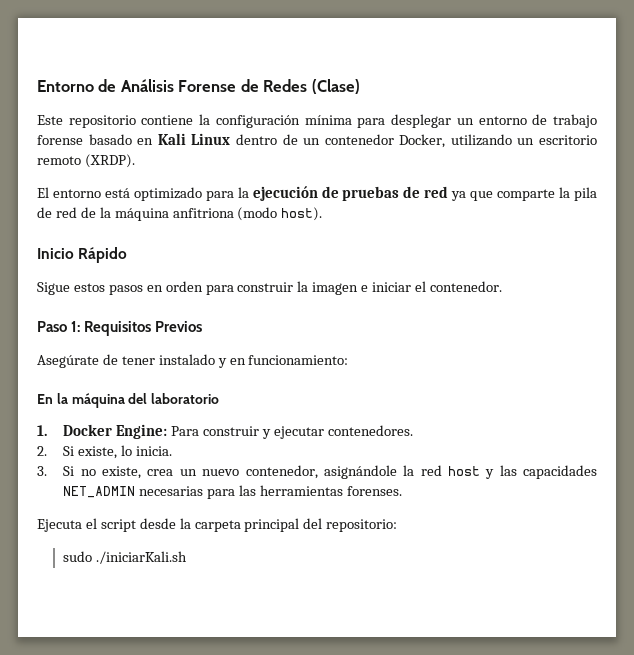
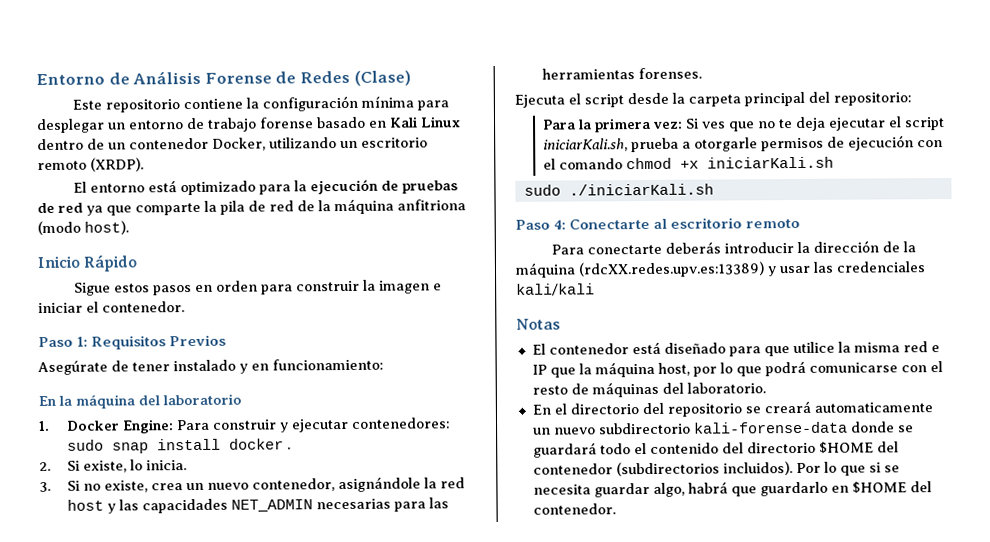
- 1. Docker Engine: Para construir y ejecutar contenedores.
+ 1. Docker Engine: Para construir y ejecutar contenedores: sudo snap install docker .
+ Para la primera vez: Si ves que no te deja ejecutar el script iniciarKali.sh, prueba a otorgarle permisos de ejecución con el comando chmod +x iniciarKali.sh
  sudo ./iniciarKali.sh
+ Paso 4: Conectarte al escritorio remoto
+ Para conectarte deberás introducir la dirección de la máquina (rdcXX.redes.upv.es:13389) y usar las credenciales kali/kali
+ Notas
+ El contenedor está diseñado para que utilice la misma red e IP que la máquina host, por lo que podrá comunicarse con el resto de máquinas del laboratorio.
+ En el directorio del repositorio se creará automaticamente un nuevo subdirectorio kali-forense-data donde se guardará todo el contenido del directorio $HOME del contenedor (subdirectorios incluidos). Por lo que si se necesita guardar algo, habrá que guardarlo en $HOME del contenedor.

